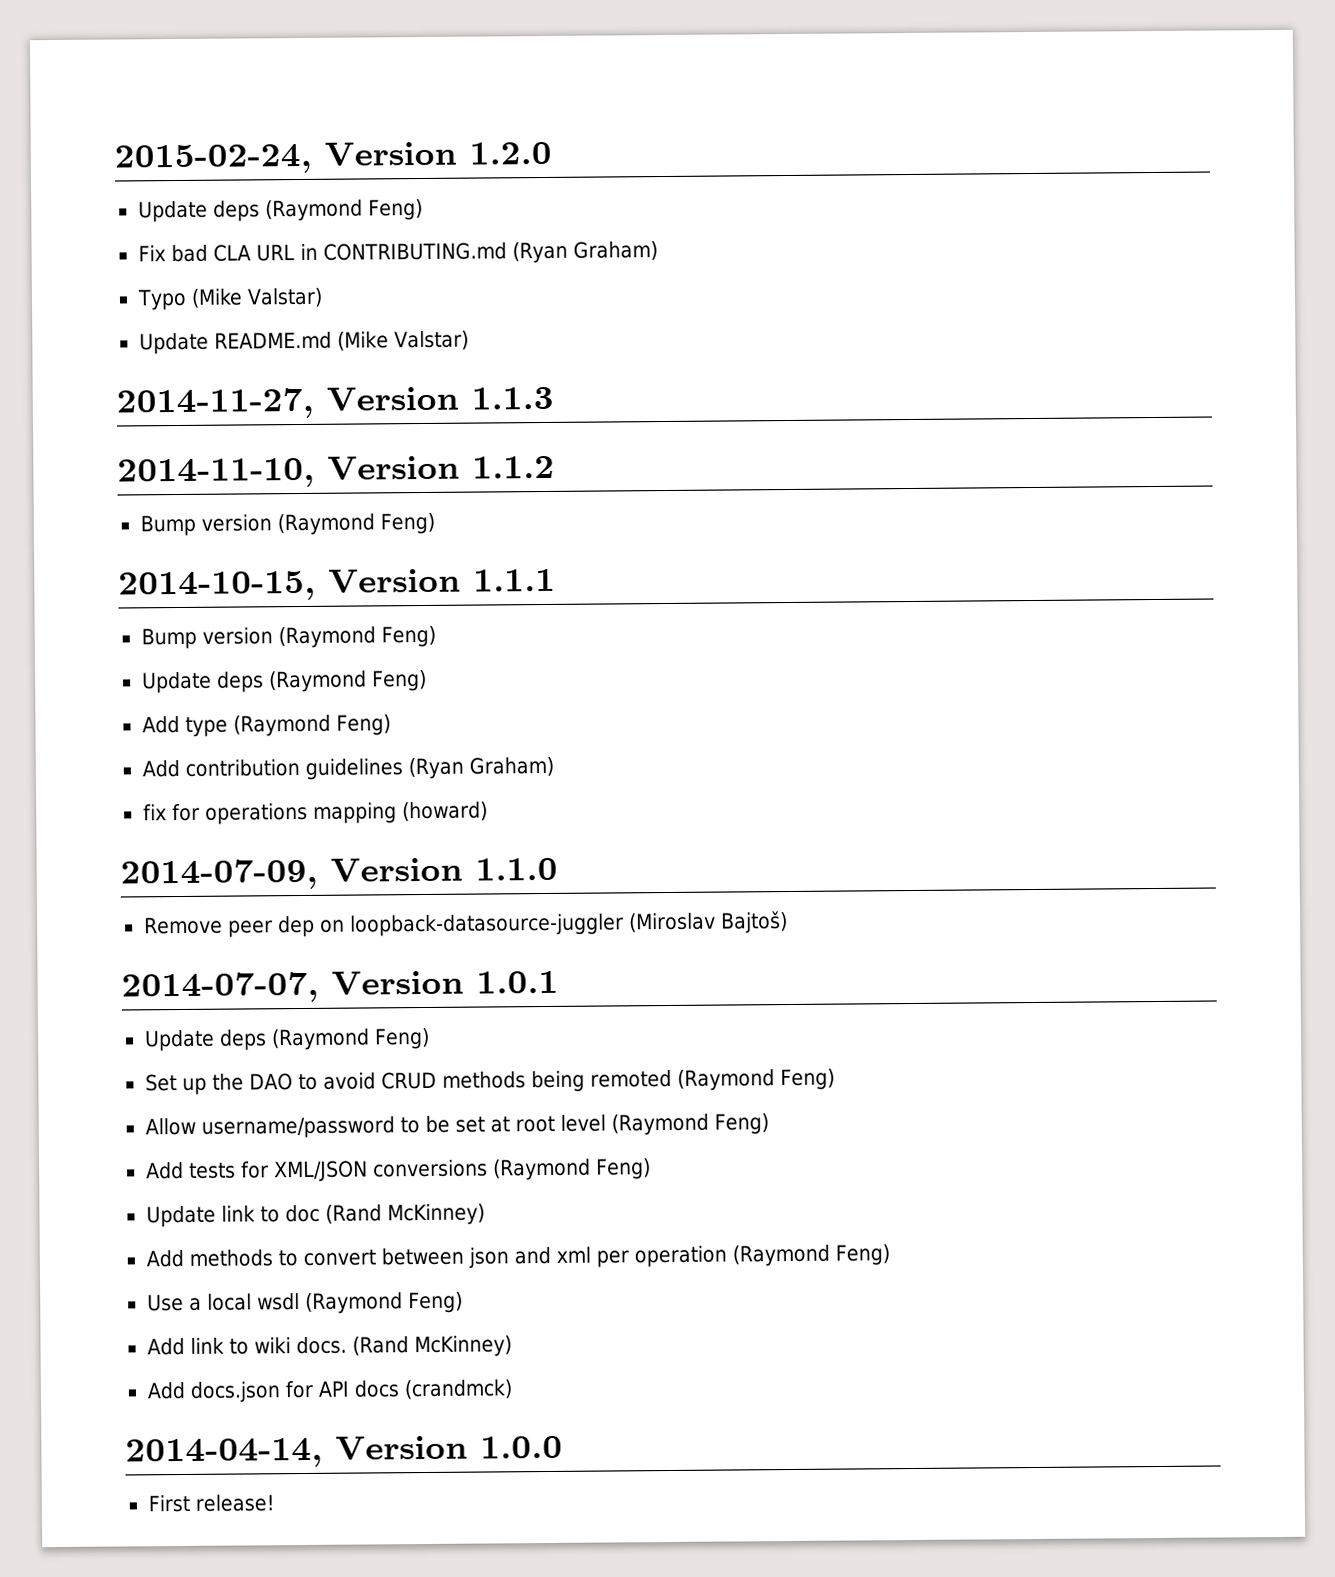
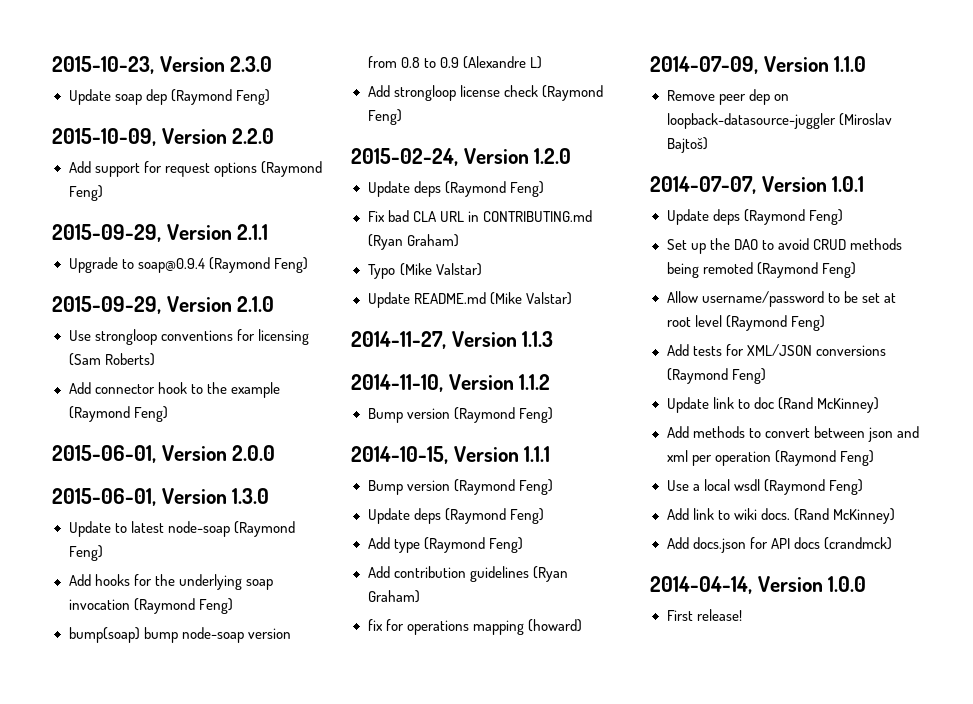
+ 2015-10-23, Version 2.3.0
+ Update soap dep (Raymond Feng)
+ 2015-10-09, Version 2.2.0
+ Add support for request options (Raymond Feng)
+ 2015-09-29, Version 2.1.1
+ Upgrade to soap@0.9.4 (Raymond Feng)
+ 2015-09-29, Version 2.1.0
+ Use strongloop conventions for licensing (Sam Roberts)
+ Add connector hook to the example (Raymond Feng)
+ 2015-06-01, Version 2.0.0
+ 2015-06-01, Version 1.3.0
+ Update to latest node-soap (Raymond Feng)
+ Add hooks for the underlying soap invocation (Raymond Feng)
+ bump(soap) bump node-soap version from 0.8 to 0.9 (Alexandre L)
+ Add strongloop license check (Raymond Feng)

